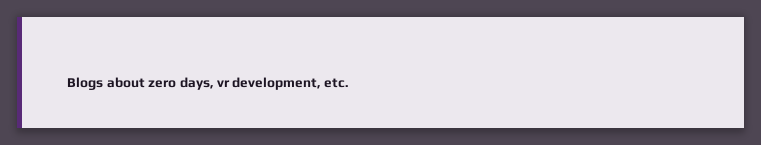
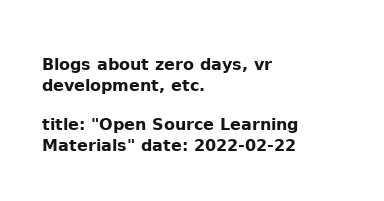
+ title: "Open Source Learning Materials" date: 2022-02-22

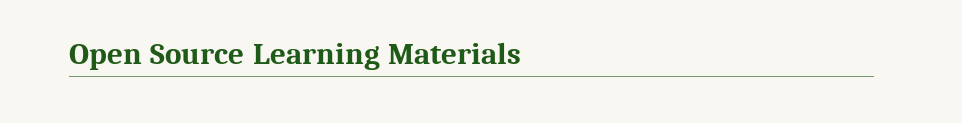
- Blogs about zero days, vr development, etc.
- title: "Open Source Learning Materials" date: 2022-02-22
+ Open Source Learning Materials

